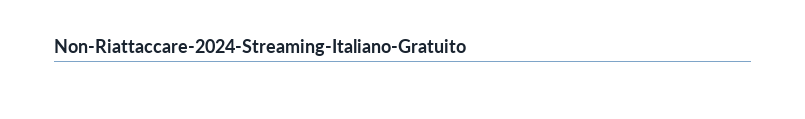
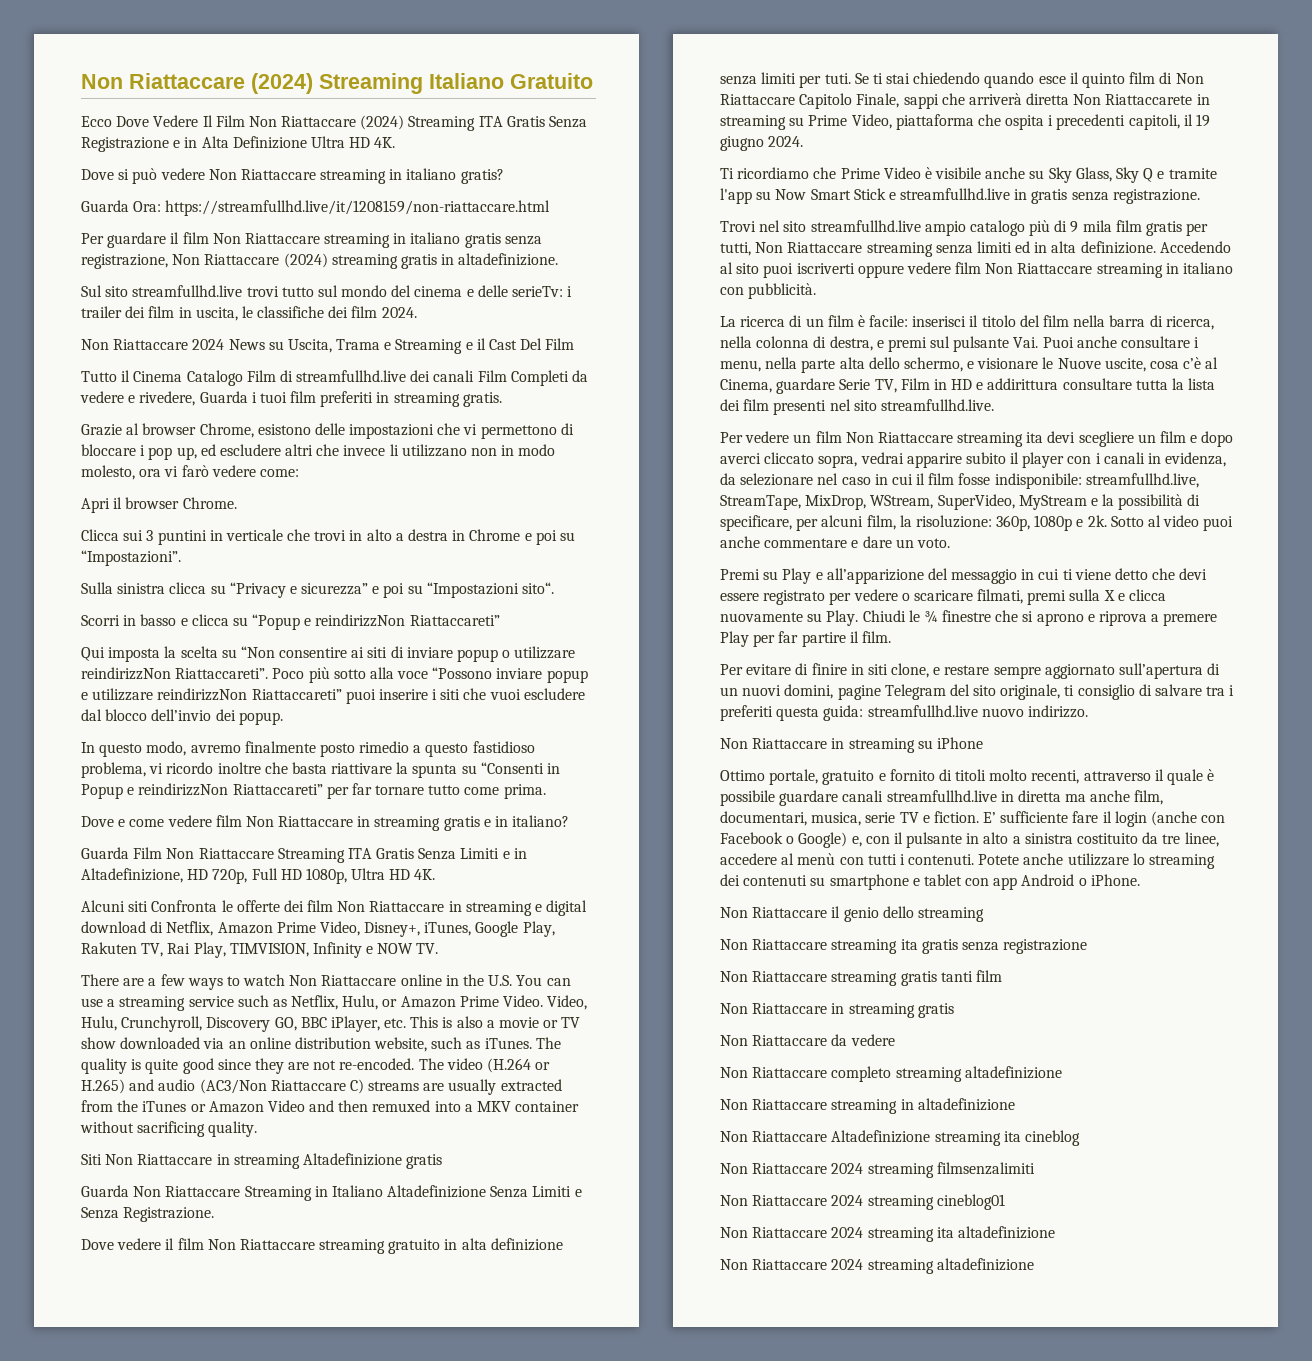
- Non-Riattaccare-2024-Streaming-Italiano-Gratuito
+ Non Riattaccare (2024) Streaming Italiano Gratuito
+ Ecco Dove Vedere Il Film Non Riattaccare (2024) Streaming ITA Gratis Senza Registrazione e in Alta Definizione Ultra HD 4K.
+ Dove si può vedere Non Riattaccare streaming in italiano gratis?
+ Guarda Ora: https://streamfullhd.live/it/1208159/non-riattaccare.html
+ Per guardare il film Non Riattaccare streaming in italiano gratis senza registrazione, Non Riattaccare (2024) streaming gratis in altadefinizione.
+ Sul sito streamfullhd.live trovi tutto sul mondo del cinema e delle serieTv: i trailer dei film in uscita, le classifiche dei film 2024.
+ Non Riattaccare 2024 News su Uscita, Trama e Streaming e il Cast Del Film
+ Tutto il Cinema Catalogo Film di streamfullhd.live dei canali Film Completi da vedere e rivedere, Guarda i tuoi film preferiti in streaming gratis.
+ Grazie al browser Chrome, esistono delle impostazioni che vi permettono di bloccare i pop up, ed escludere altri che invece li utilizzano non in modo molesto, ora vi farò vedere come:
+ Apri il browser Chrome.
+ Clicca sui 3 puntini in verticale che trovi in alto a destra in Chrome e poi su “Impostazioni”.
+ Sulla sinistra clicca su “Privacy e sicurezza” e poi su “Impostazioni sito“.
+ Scorri in basso e clicca su “Popup e reindirizzNon Riattaccareti”
+ Qui imposta la scelta su “Non consentire ai siti di inviare popup o utilizzare reindirizzNon Riattaccareti”. Poco più sotto alla voce “Possono inviare popup e utilizzare reindirizzNon Riattaccareti” puoi inserire i siti che vuoi escludere dal blocco dell’invio dei popup.
+ In questo modo, avremo finalmente posto rimedio a questo fastidioso problema, vi ricordo inoltre che basta riattivare la spunta su “Consenti in Popup e reindirizzNon Riattaccareti” per far tornare tutto come prima.
+ Dove e come vedere film Non Riattaccare in streaming gratis e in italiano?
+ Guarda Film Non Riattaccare Streaming ITA Gratis Senza Limiti e in Altadefinizione, HD 720p, Full HD 1080p, Ultra HD 4K.
+ Alcuni siti Confronta le offerte dei film Non Riattaccare in streaming e digital download di Netflix, Amazon Prime Video, Disney+, iTunes, Google Play, Rakuten TV, Rai Play, TIMVISION, Infinity e NOW TV.
+ There are a few ways to watch Non Riattaccare online in the U.S. You can use a streaming service such as Netflix, Hulu, or Amazon Prime Video. Video, Hulu, Crunchyroll, Discovery GO, BBC iPlayer, etc. This is also a movie or TV show downloaded via an online distribution website, such as iTunes. The quality is quite good since they are not re-encoded. The video (H.264 or H.265) and audio (AC3/Non Riattaccare C) streams are usually extracted from the iTunes or Amazon Video and then remuxed into a MKV container without sacrificing quality.
+ Siti Non Riattaccare in streaming Altadefinizione gratis
+ Guarda Non Riattaccare Streaming in Italiano Altadefinizione Senza Limiti e Senza Registrazione.
+ Dove vedere il film Non Riattaccare streaming gratuito in alta definizione senza limiti per tuti. Se ti stai chiedendo quando esce il quinto film di Non Riattaccare Capitolo Finale, sappi che arriverà diretta Non Riattaccarete in streaming su Prime Video, piattaforma che ospita i precedenti capitoli, il 19 giugno 2024.
+ Ti ricordiamo che Prime Video è visibile anche su Sky Glass, Sky Q e tramite l'app su Now Smart Stick e streamfullhd.live in gratis senza registrazione.
+ Trovi nel sito streamfullhd.live ampio catalogo più di 9 mila film gratis per tutti, Non Riattaccare streaming senza limiti ed in alta definizione. Accedendo al sito puoi iscriverti oppure vedere film Non Riattaccare streaming in italiano con pubblicità.
+ La ricerca di un film è facile: inserisci il titolo del film nella barra di ricerca, nella colonna di destra, e premi sul pulsante Vai. Puoi anche consultare i menu, nella parte alta dello schermo, e visionare le Nuove uscite, cosa c’è al Cinema, guardare Serie TV, Film in HD e addirittura consultare tutta la lista dei film presenti nel sito streamfullhd.live.
+ Per vedere un film Non Riattaccare streaming ita devi scegliere un film e dopo averci cliccato sopra, vedrai apparire subito il player con i canali in evidenza, da selezionare nel caso in cui il film fosse indisponibile: streamfullhd.live, StreamTape, MixDrop, WStream, SuperVideo, MyStream e la possibilità di specificare, per alcuni film, la risoluzione: 360p, 1080p e 2k. Sotto al video puoi anche commentare e dare un voto.
+ Premi su Play e all’apparizione del messaggio in cui ti viene detto che devi essere registrato per vedere o scaricare filmati, premi sulla X e clicca nuovamente su Play. Chiudi le ¾ finestre che si aprono e riprova a premere Play per far partire il film.
+ Per evitare di finire in siti clone, e restare sempre aggiornato sull’apertura di un nuovi domini, pagine Telegram del sito originale, ti consiglio di salvare tra i preferiti questa guida: streamfullhd.live nuovo indirizzo.
+ Non Riattaccare in streaming su iPhone
+ Ottimo portale, gratuito e fornito di titoli molto recenti, attraverso il quale è possibile guardare canali streamfullhd.live in diretta ma anche film, documentari, musica, serie TV e fiction. E’ sufficiente fare il login (anche con Facebook o Google) e, con il pulsante in alto a sinistra costituito da tre linee, accedere al menù con tutti i contenuti. Potete anche utilizzare lo streaming dei contenuti su smartphone e tablet con app Android o iPhone.
+ Non Riattaccare il genio dello streaming
+ Non Riattaccare streaming ita gratis senza registrazione
+ Non Riattaccare streaming gratis tanti film
+ Non Riattaccare in streaming gratis
+ Non Riattaccare da vedere
+ Non Riattaccare completo streaming altadefinizione
+ Non Riattaccare streaming in altadefinizione
+ Non Riattaccare Altadefinizione streaming ita cineblog
+ Non Riattaccare 2024 streaming filmsenzalimiti
+ Non Riattaccare 2024 streaming cineblog01
+ Non Riattaccare 2024 streaming ita altadefinizione
+ Non Riattaccare 2024 streaming altadefinizione

